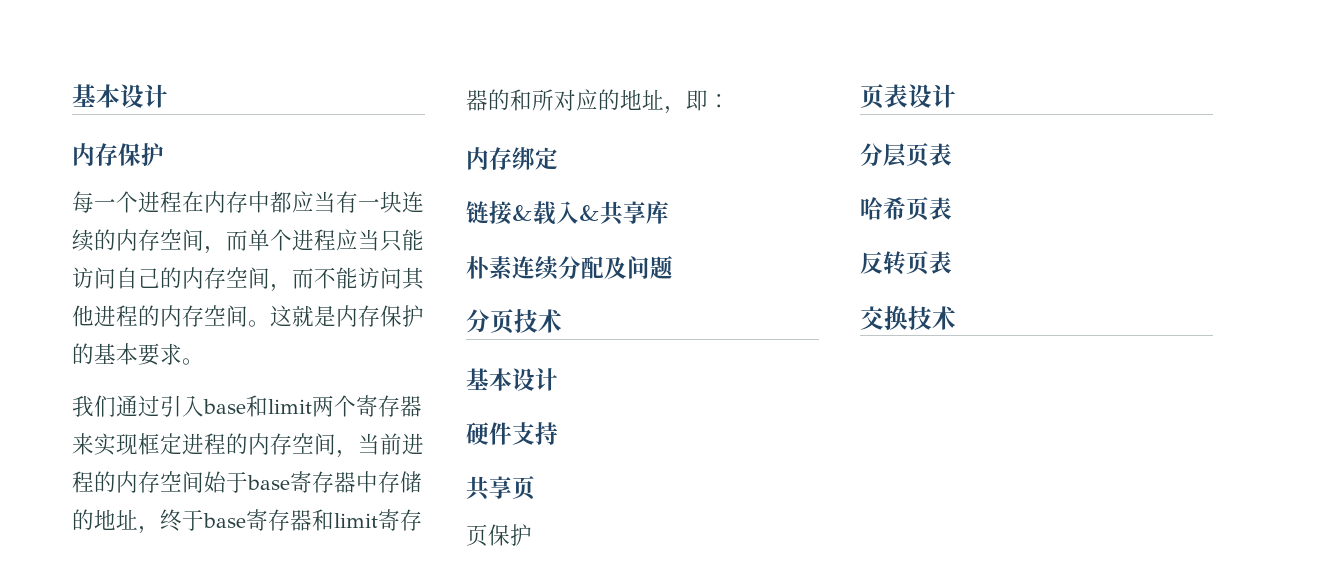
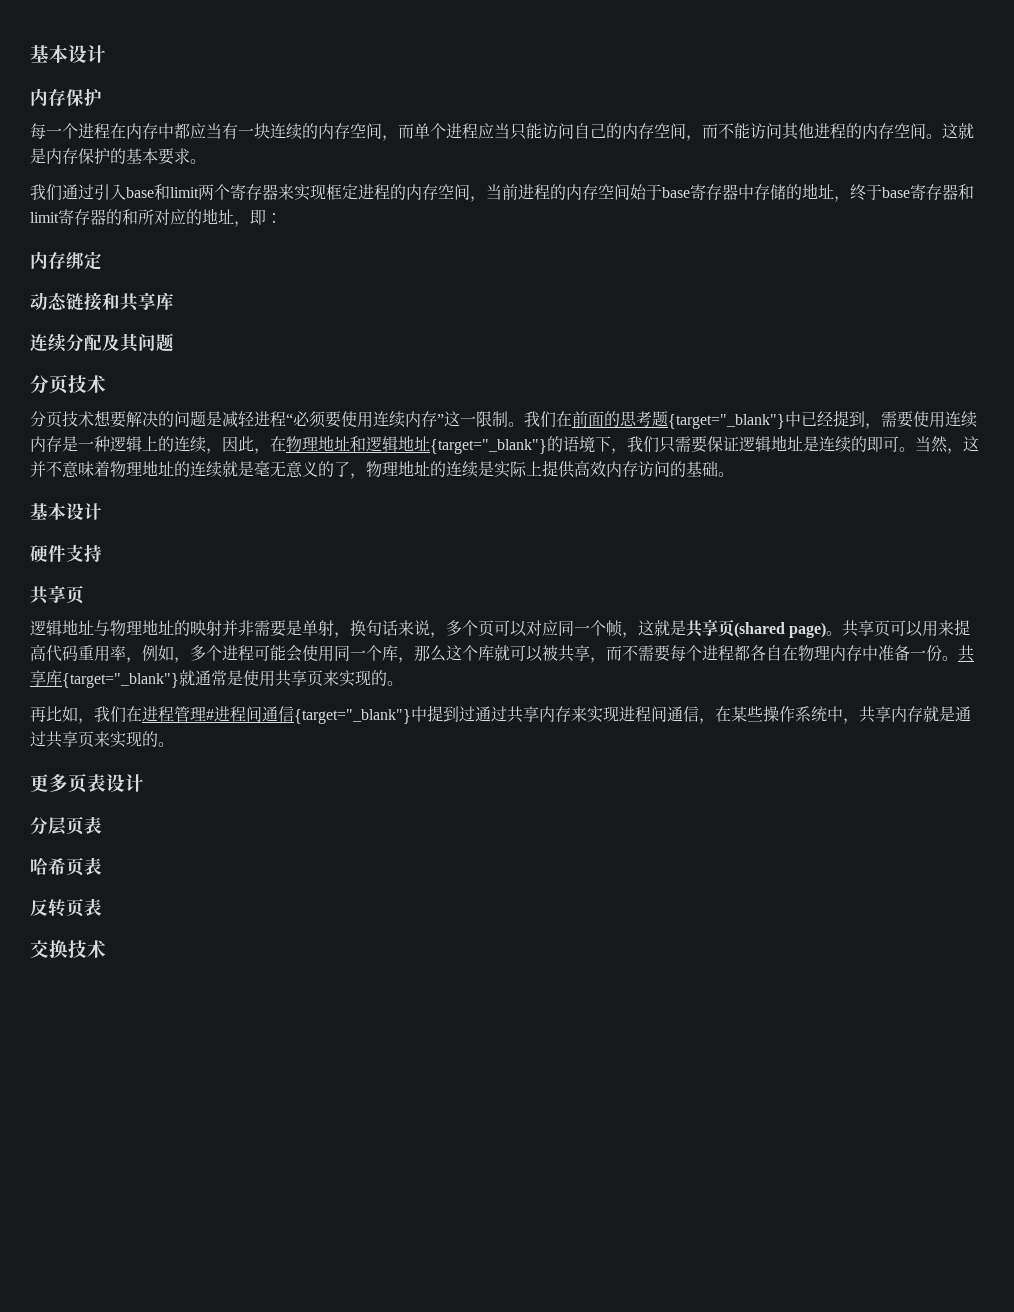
- 链接&载入&共享库
+ 动态链接和共享库
- 朴素连续分配及问题
+ 连续分配及其问题
+ 分页技术想要解决的问题是减轻进程“必须要使用连续内存”这一限制。我们在前面的思考题{target="_blank"}中已经提到，需要使用连续内存是一种逻辑上的连续，因此，在物理地址和逻辑地址{target="_blank"}的语境下，我们只需要保证逻辑地址是连续的即可。当然，这并不意味着物理地址的连续就是毫无意义的了，物理地址的连续是实际上提供高效内存访问的基础。
- 页保护
- 页表设计
+ 逻辑地址与物理地址的映射并非需要是单射，换句话来说，多个页可以对应同一个帧，这就是共享页(shared page)。共享页可以用来提高代码重用率，例如，多个进程可能会使用同一个库，那么这个库就可以被共享，而不需要每个进程都各自在物理内存中准备一份。共享库{target="_blank"}就通常是使用共享页来实现的。
+ 再比如，我们在进程管理#进程间通信{target="_blank"}中提到过通过共享内存来实现进程间通信，在某些操作系统中，共享内存就是通过共享页来实现的。
+ 更多页表设计

